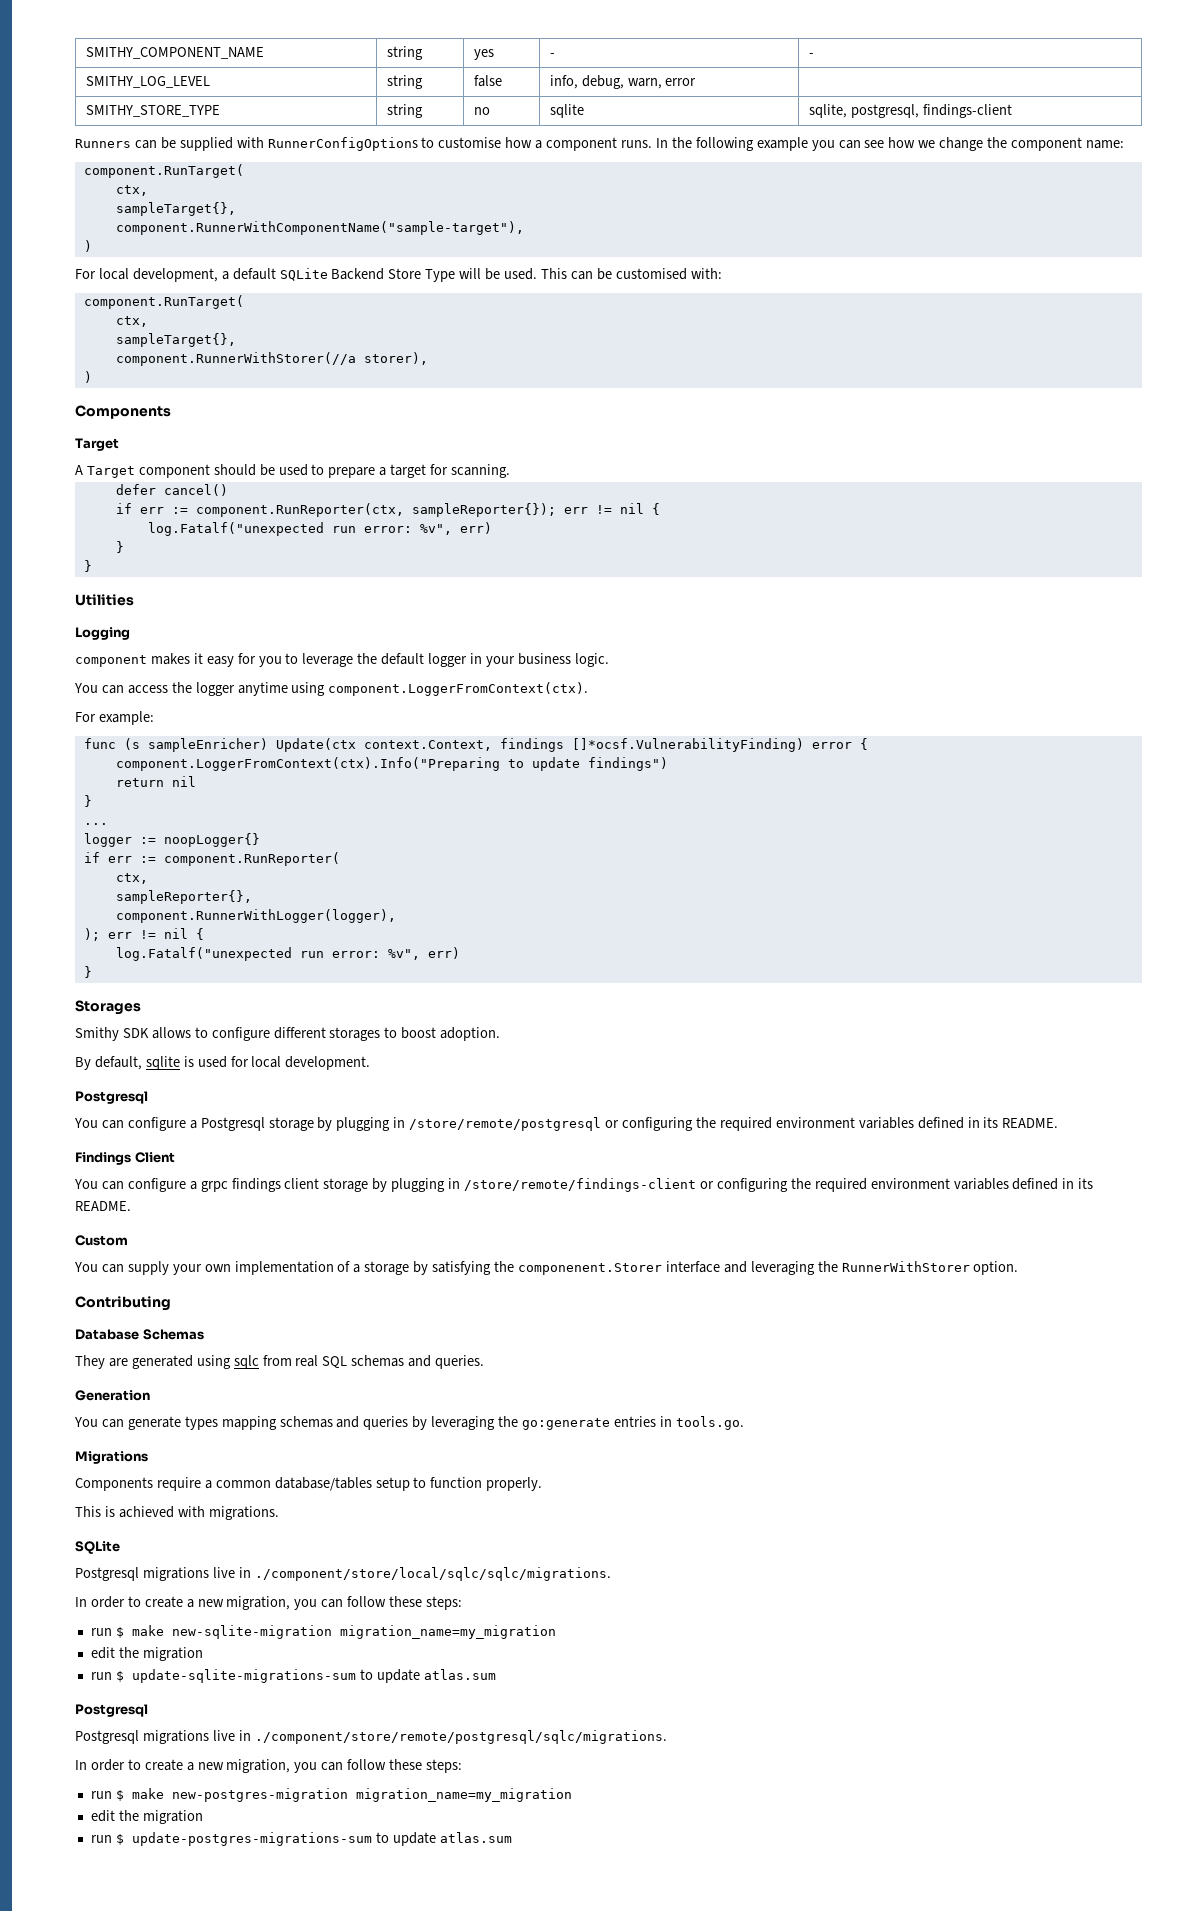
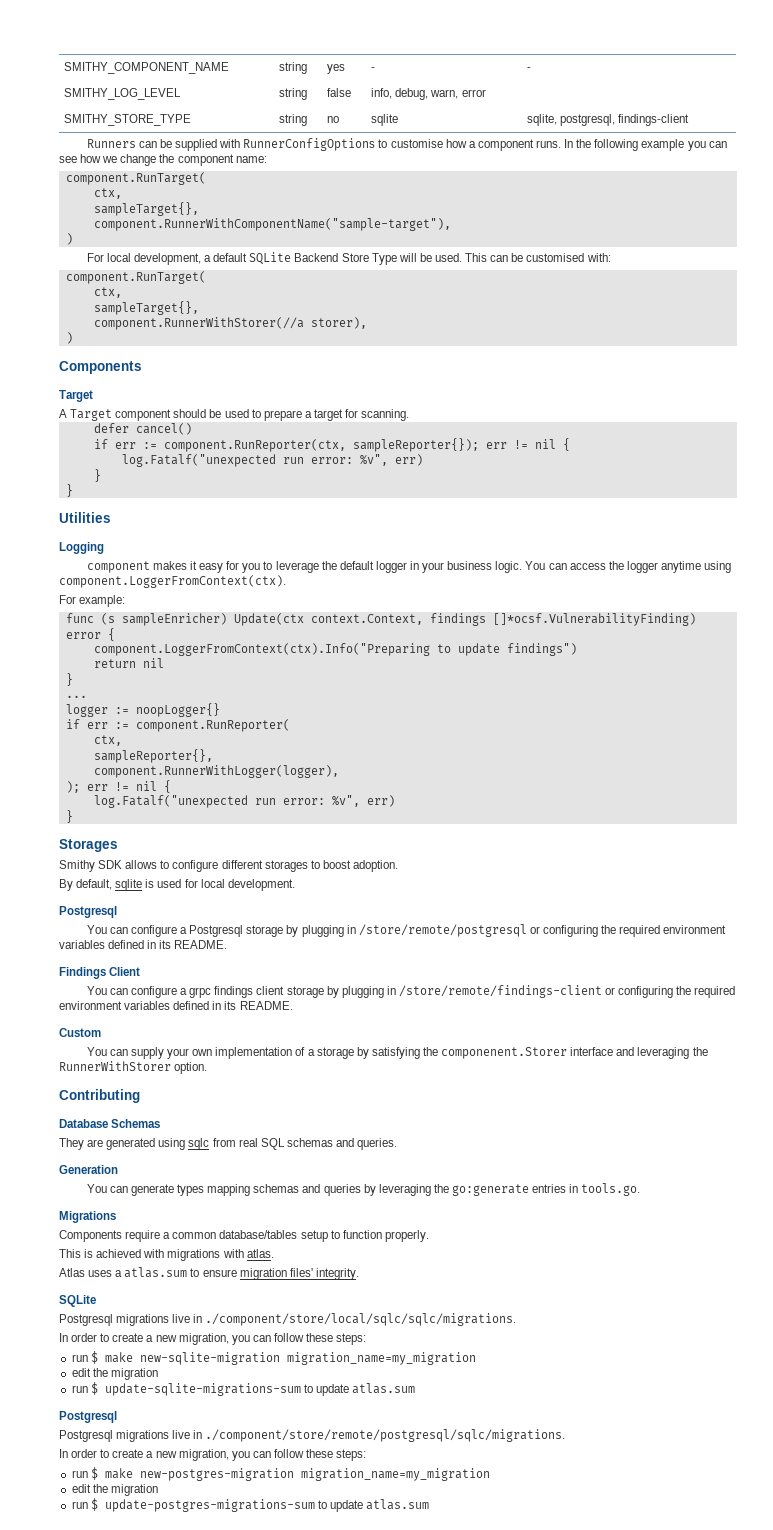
- component makes it easy for you to leverage the default logger in your business logic.
- You can access the logger anytime using component.LoggerFromContext(ctx).
+ component makes it easy for you to leverage the default logger in your business logic. You can access the logger anytime using component.LoggerFromContext(ctx).
- This is achieved with migrations.
+ This is achieved with migrations with atlas.
+ Atlas uses a atlas.sum to ensure migration files' integrity.

